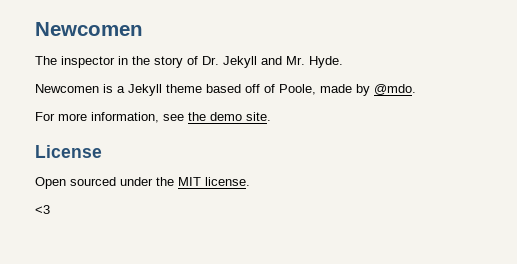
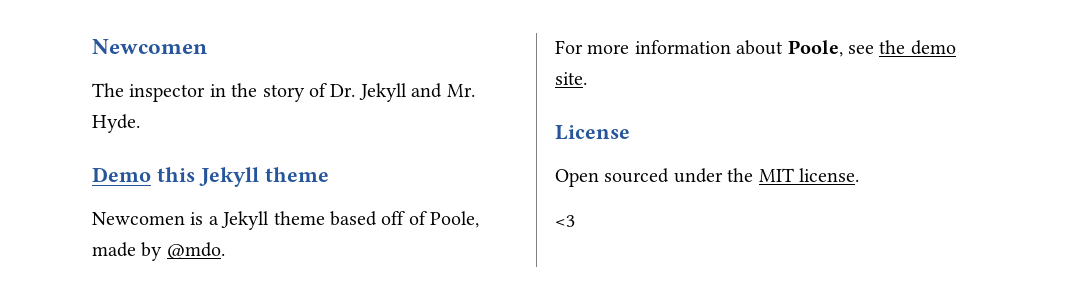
+ Demo this Jekyll theme
- For more information, see the demo site.
+ For more information about Poole, see the demo site.

